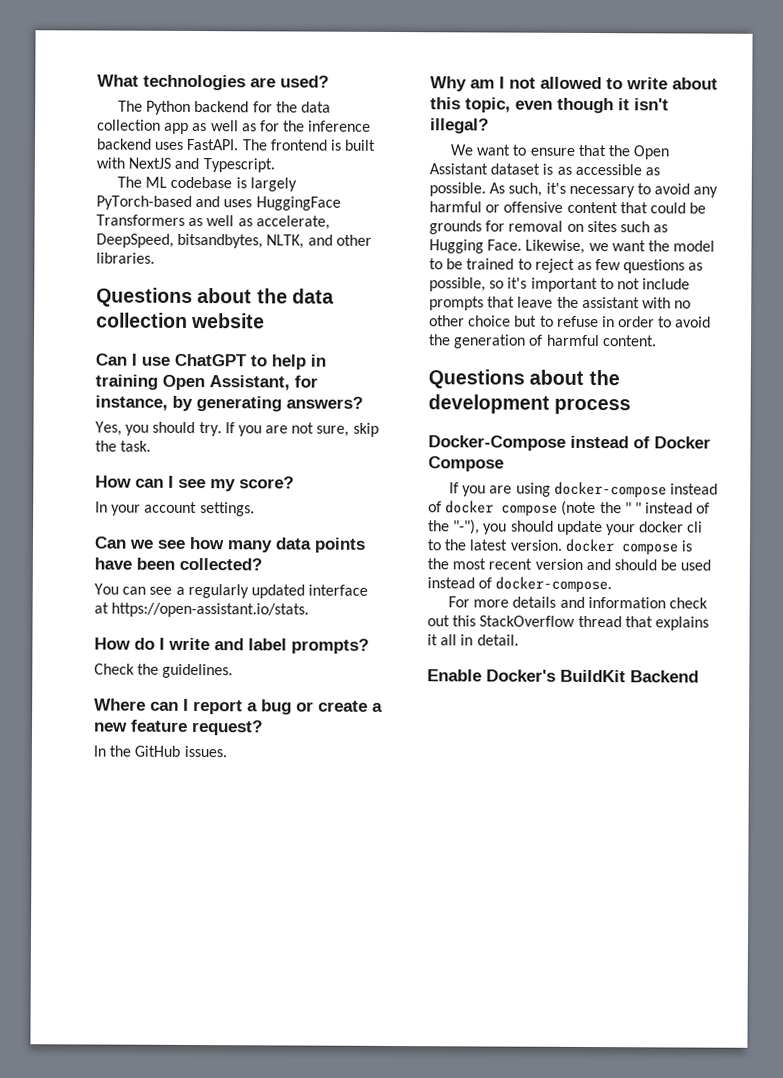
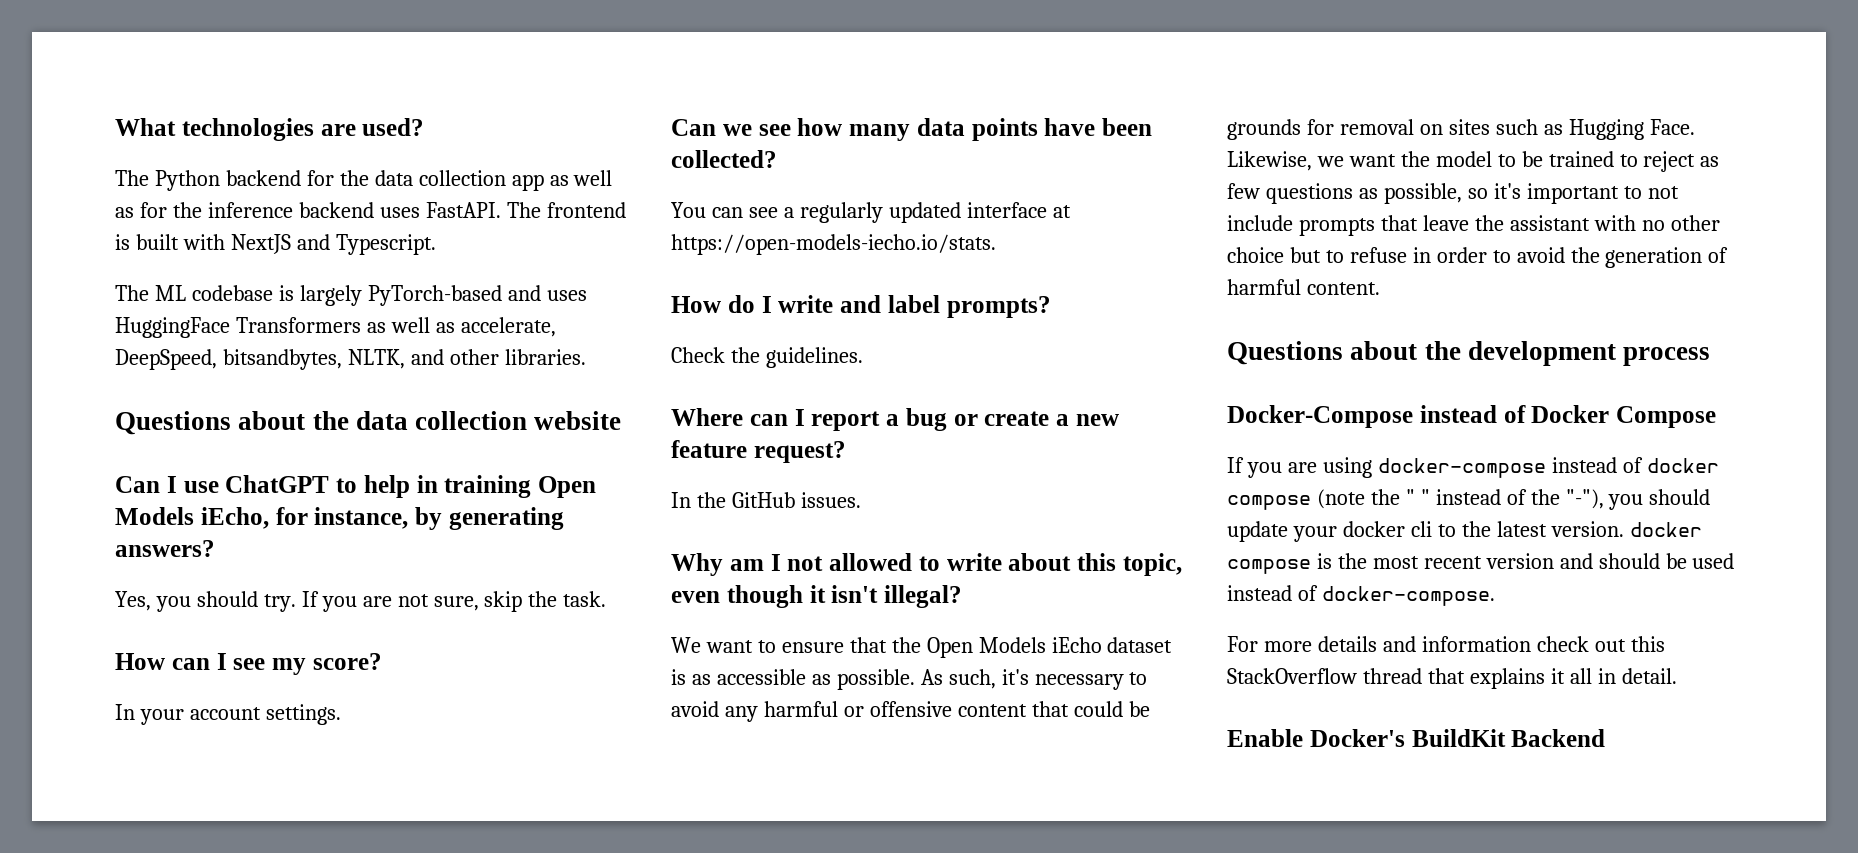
- Can I use ChatGPT to help in training Open Assistant, for instance, by generating answers?
+ Can I use ChatGPT to help in training Open Models iEcho, for instance, by generating answers?
- You can see a regularly updated interface at https://open-assistant.io/stats.
+ You can see a regularly updated interface at https://open-models-iecho.io/stats.
- We want to ensure that the Open Assistant dataset is as accessible as possible.
+ We want to ensure that the Open Models iEcho dataset is as accessible as possible.

